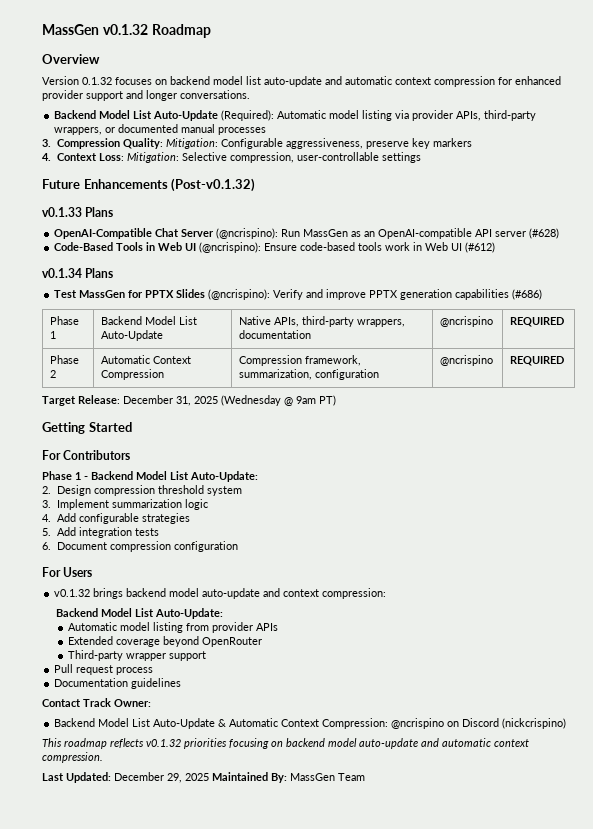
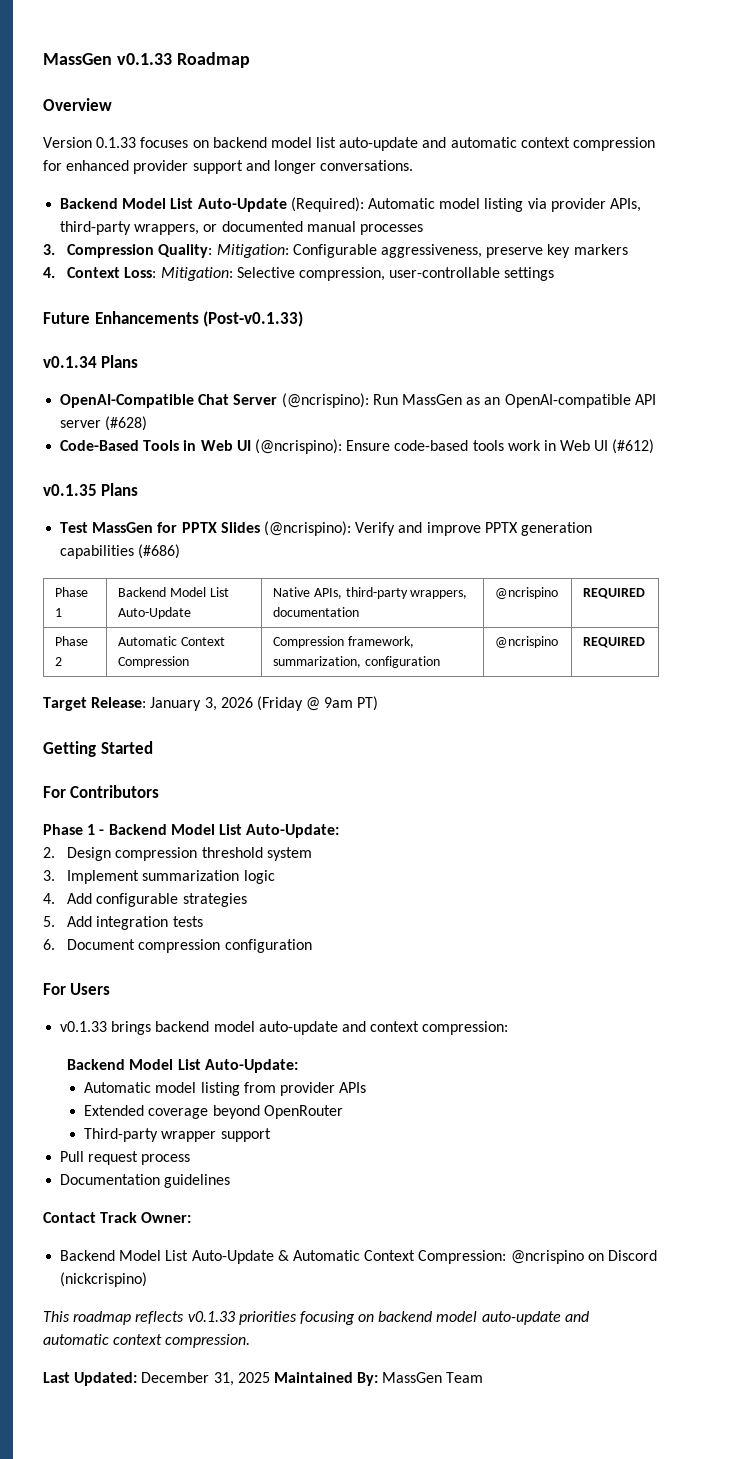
- MassGen v0.1.32 Roadmap
+ MassGen v0.1.33 Roadmap
- Version 0.1.32 focuses on backend model list auto-update and automatic context compression for enhanced provider support and longer conversations.
+ Version 0.1.33 focuses on backend model list auto-update and automatic context compression for enhanced provider support and longer conversations.
- Future Enhancements (Post-v0.1.32)
- v0.1.33 Plans
+ Future Enhancements (Post-v0.1.33)
+ v0.1.34 Plans
- v0.1.34 Plans
+ v0.1.35 Plans
- Target Release: December 31, 2025 (Wednesday @ 9am PT)
+ Target Release: January 3, 2026 (Friday @ 9am PT)
- v0.1.32 brings backend model auto-update and context compression:
+ v0.1.33 brings backend model auto-update and context compression:
- This roadmap reflects v0.1.32 priorities focusing on backend model auto-update and automatic context compression.
+ This roadmap reflects v0.1.33 priorities focusing on backend model auto-update and automatic context compression.
- Last Updated: December 29, 2025 Maintained By: MassGen Team
+ Last Updated: December 31, 2025 Maintained By: MassGen Team

